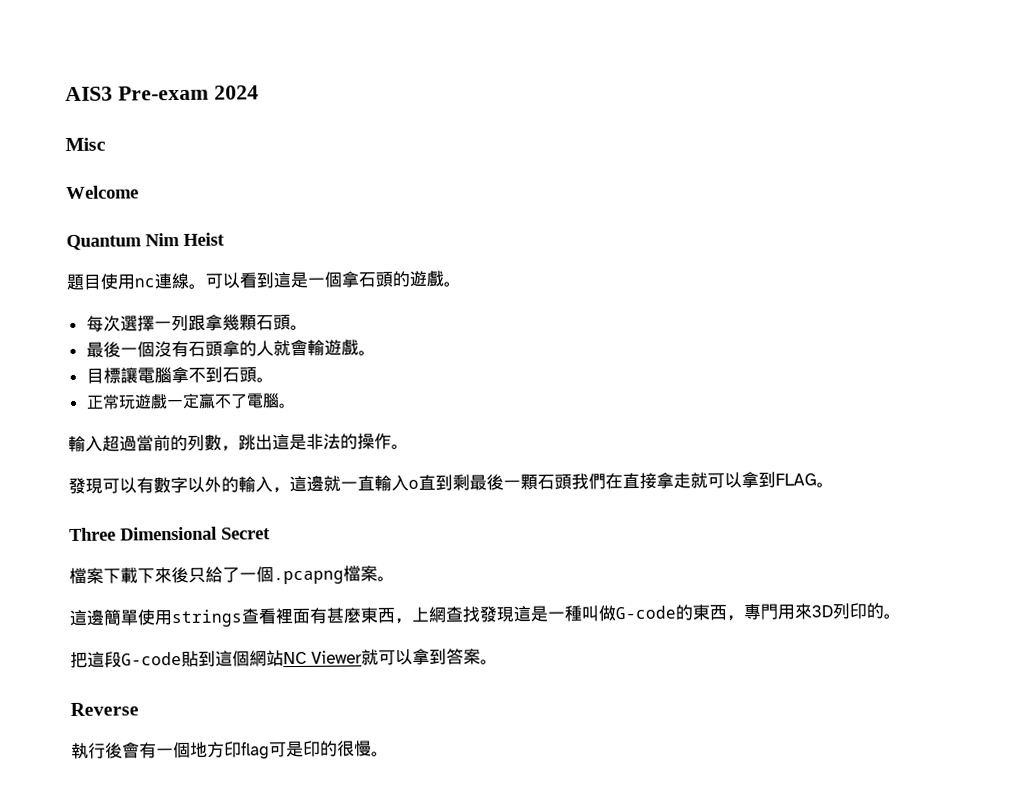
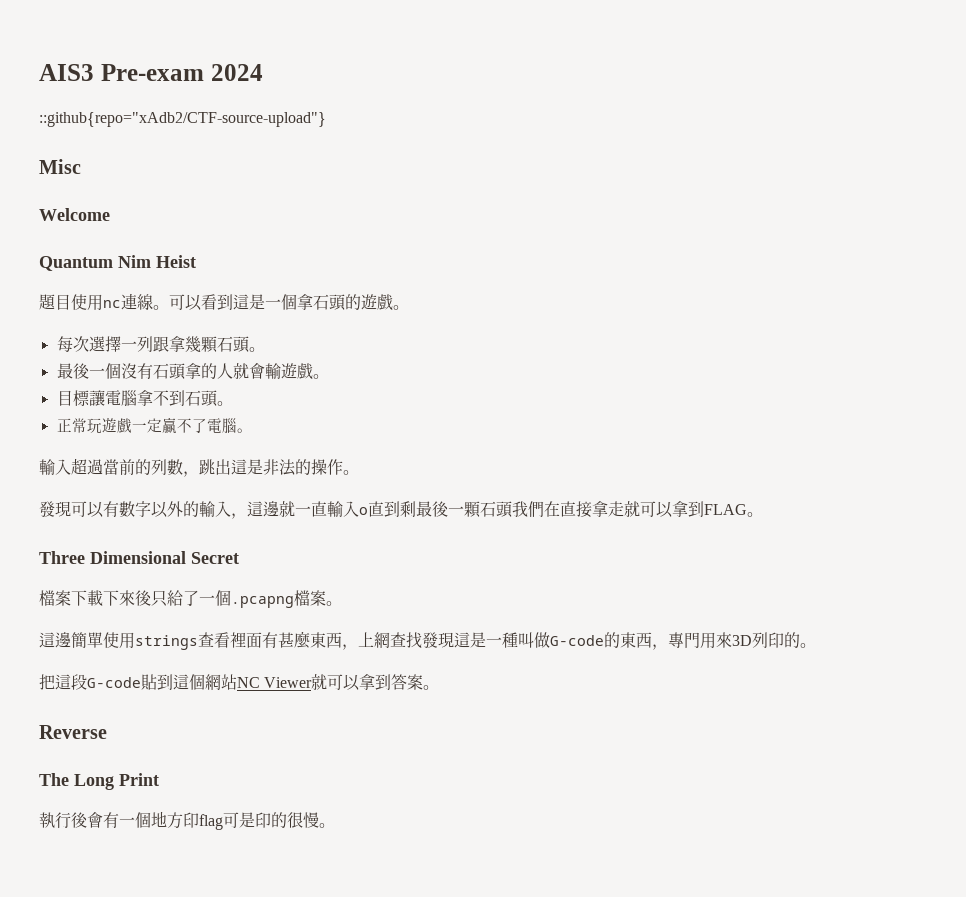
+ ::github{repo="xAdb2/CTF-source-upload"}
+ The Long Print

